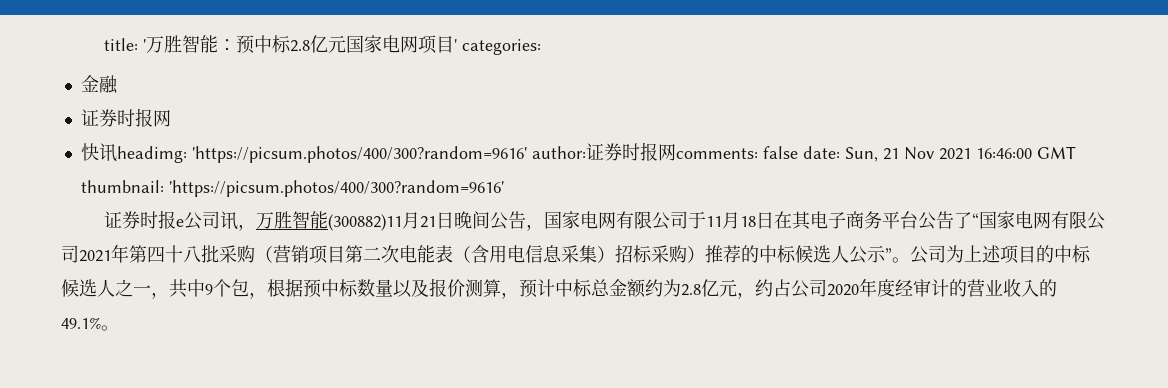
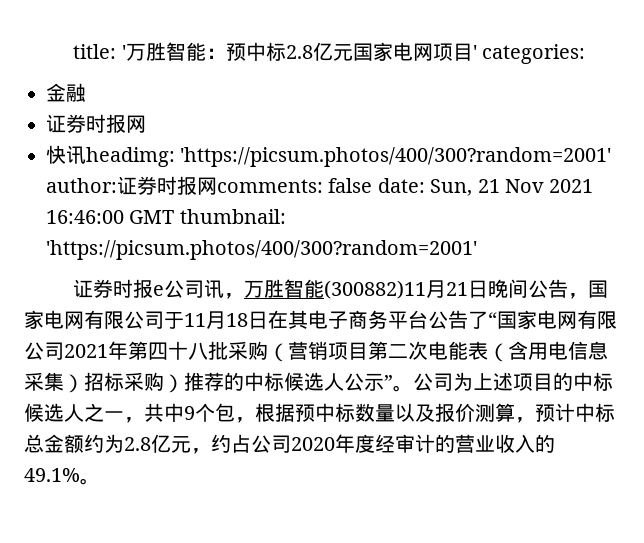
- 快讯headimg: 'https://picsum.photos/400/300?random=9616' author:证券时报网comments: false date: Sun, 21 Nov 2021 16:46:00 GMT thumbnail: 'https://picsum.photos/400/300?random=9616'
+ 快讯headimg: 'https://picsum.photos/400/300?random=2001' author:证券时报网comments: false date: Sun, 21 Nov 2021 16:46:00 GMT thumbnail: 'https://picsum.photos/400/300?random=2001'

